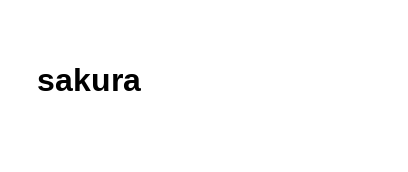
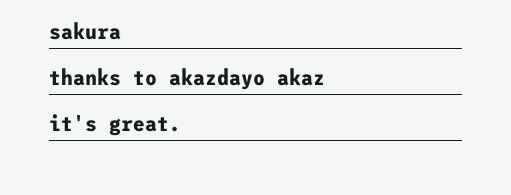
+ thanks to akazdayo akaz
+ it's great.

